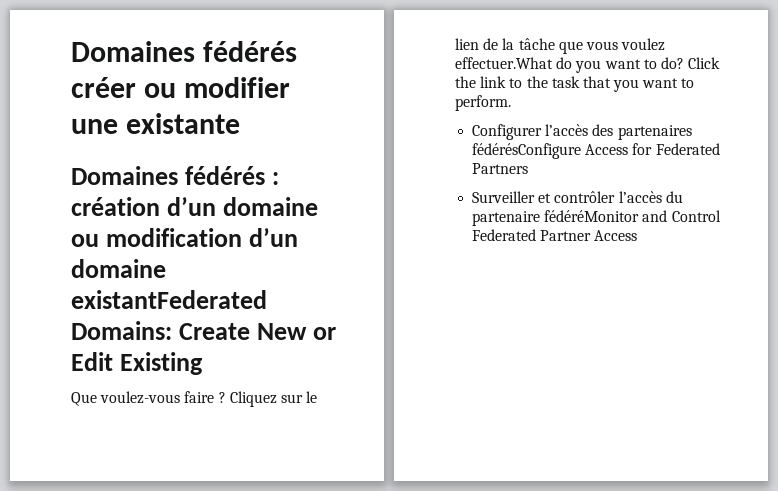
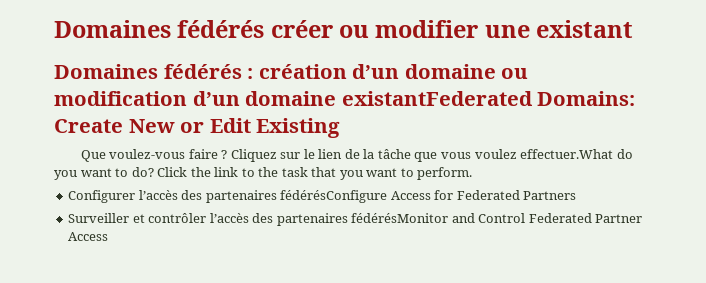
- Domaines fédérés créer ou modifier une existante
+ Domaines fédérés créer ou modifier une existant
- Surveiller et contrôler l’accès du partenaire fédéréMonitor and Control Federated Partner Access
+ Surveiller et contrôler l’accès des partenaires fédérésMonitor and Control Federated Partner Access

